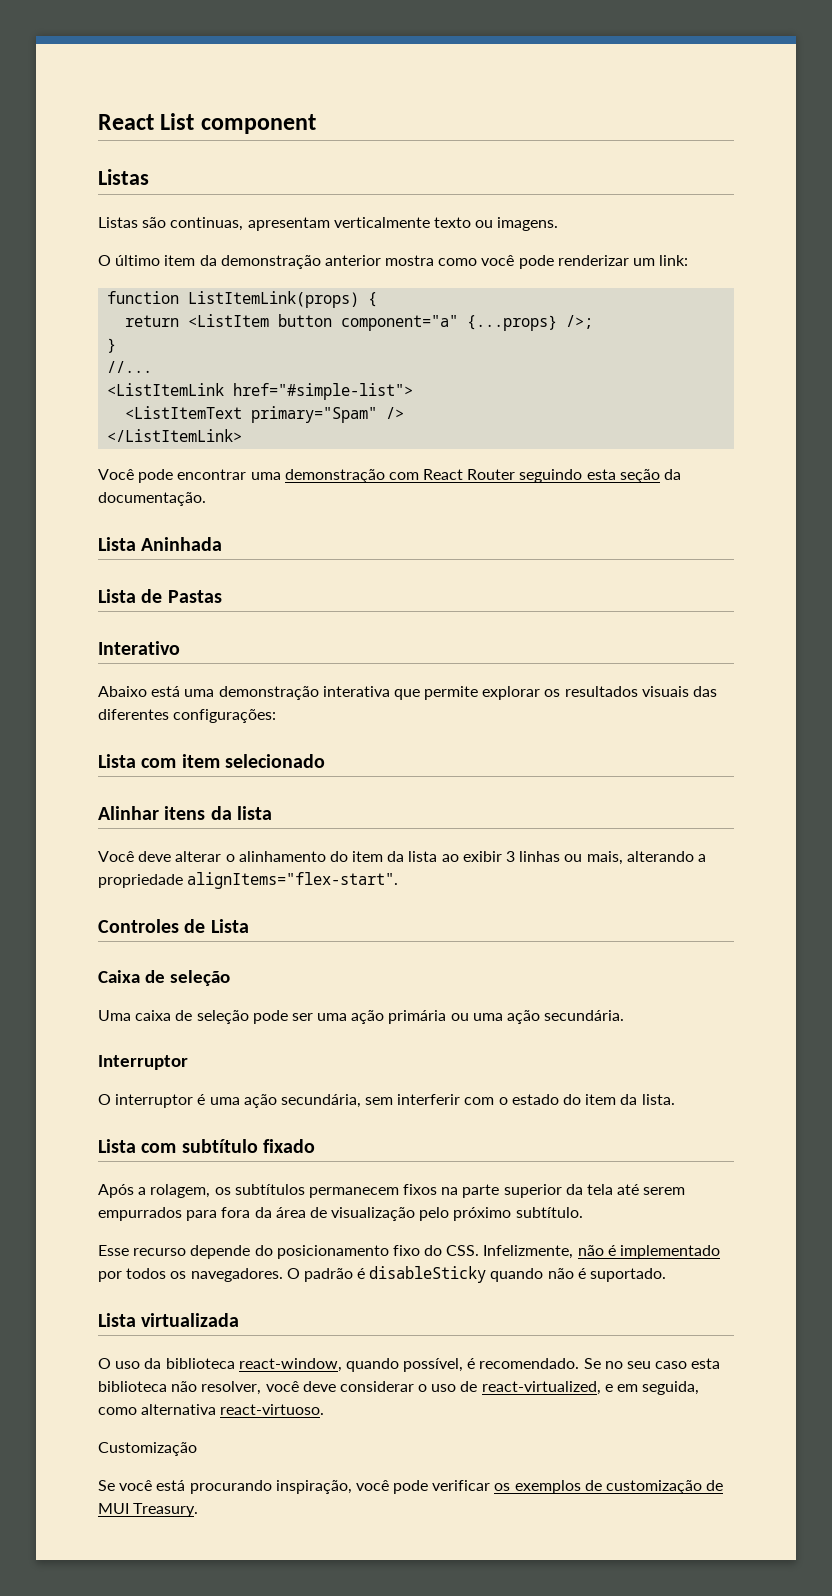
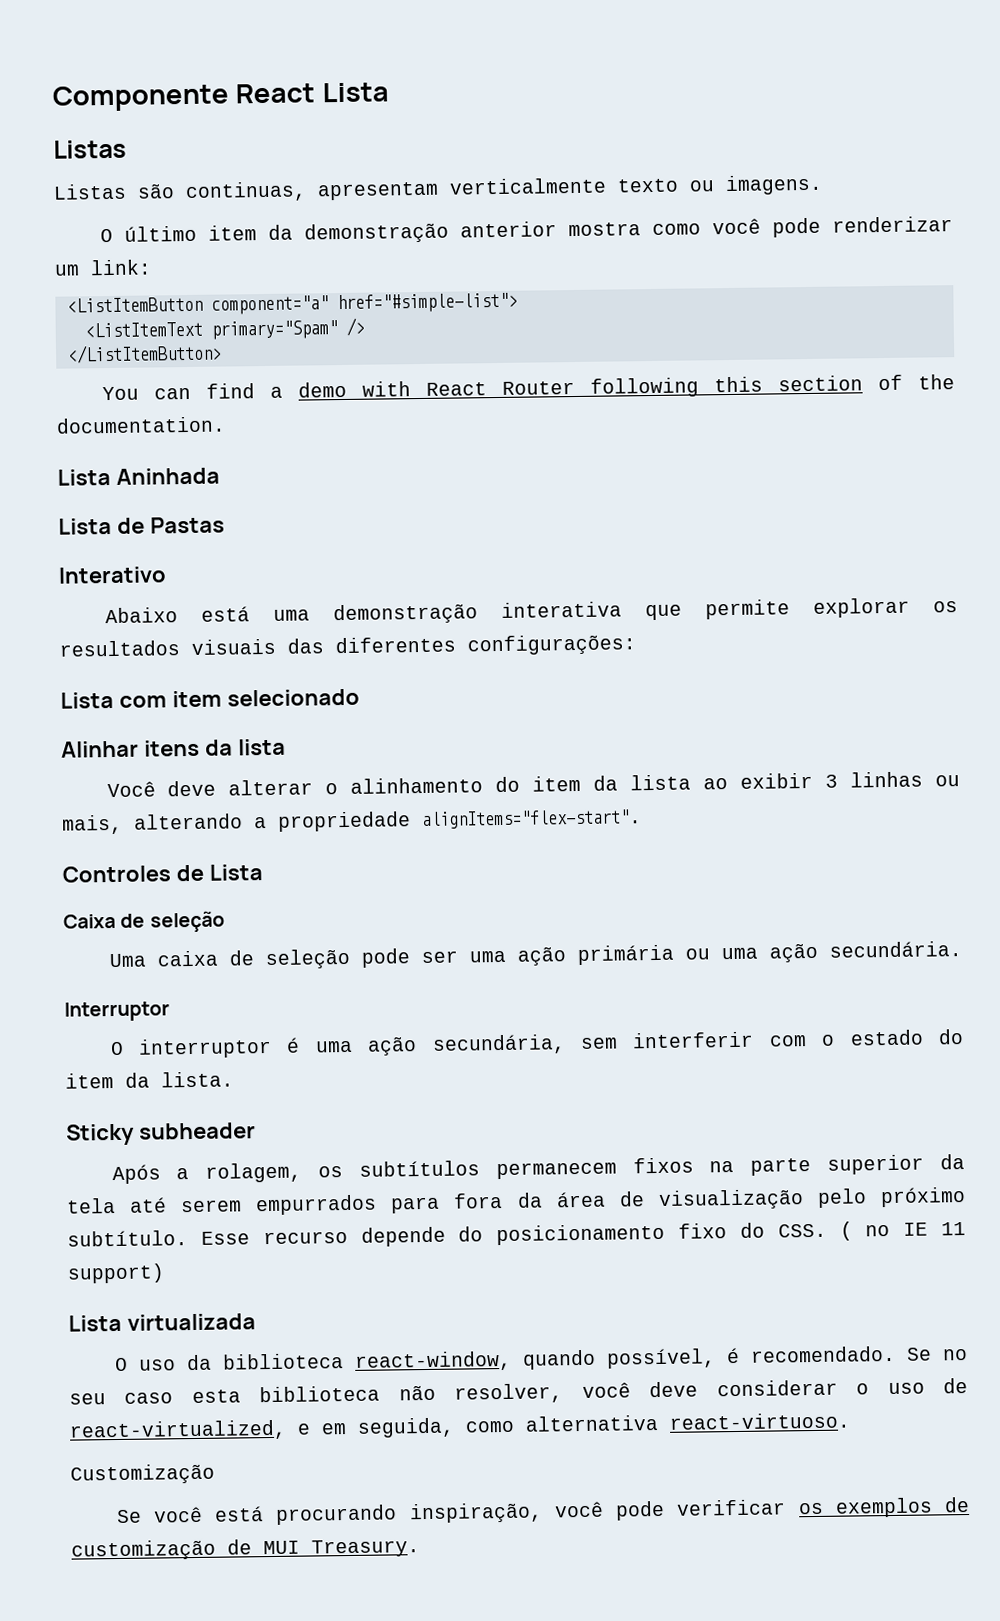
- React List component
+ Componente React Lista
- function ListItemLink(props) {
- return <ListItem button component="a" {...props} />;
- }
- //...
- <ListItemLink href="#simple-list">
+ <ListItemButton component="a" href="#simple-list">
  <ListItemText primary="Spam" />
- </ListItemLink>
- Você pode encontrar uma demonstração com React Router seguindo esta seção da documentação.
+ </ListItemButton>
+ You can find a demo with React Router following this section of the documentation.
- Lista com subtítulo fixado
+ Sticky subheader
- Após a rolagem, os subtítulos permanecem fixos na parte superior da tela até serem empurrados para fora da área de visualização pelo próximo subtítulo.
- Esse recurso depende do posicionamento fixo do CSS. Infelizmente, não é implementado por todos os navegadores. O padrão é disableSticky quando não é suportado.
+ Após a rolagem, os subtítulos permanecem fixos na parte superior da tela até serem empurrados para fora da área de visualização pelo próximo subtítulo. Esse recurso depende do posicionamento fixo do CSS. ( no IE 11 support)

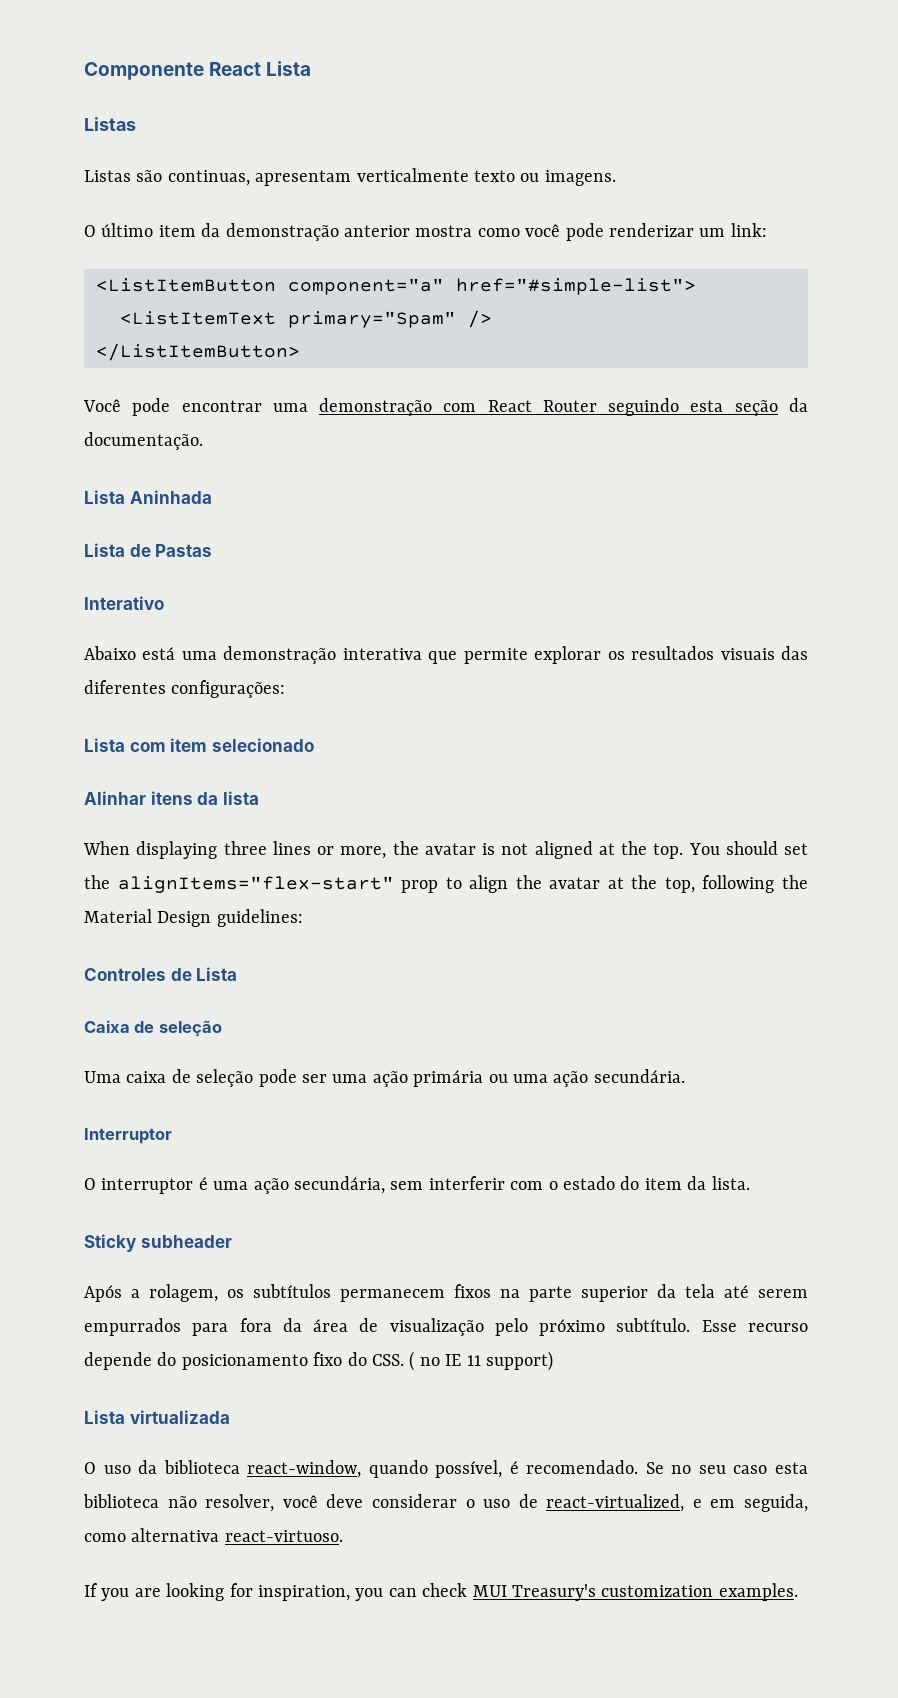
- You can find a demo with React Router following this section of the documentation.
+ Você pode encontrar uma demonstração com React Router seguindo esta seção da documentação.
- Você deve alterar o alinhamento do item da lista ao exibir 3 linhas ou mais, alterando a propriedade alignItems="flex-start".
+ When displaying three lines or more, the avatar is not aligned at the top. You should set the alignItems="flex-start" prop to align the avatar at the top, following the Material Design guidelines:
- Customização
- Se você está procurando inspiração, você pode verificar os exemplos de customização de MUI Treasury.
+ If you are looking for inspiration, you can check MUI Treasury's customization examples.

